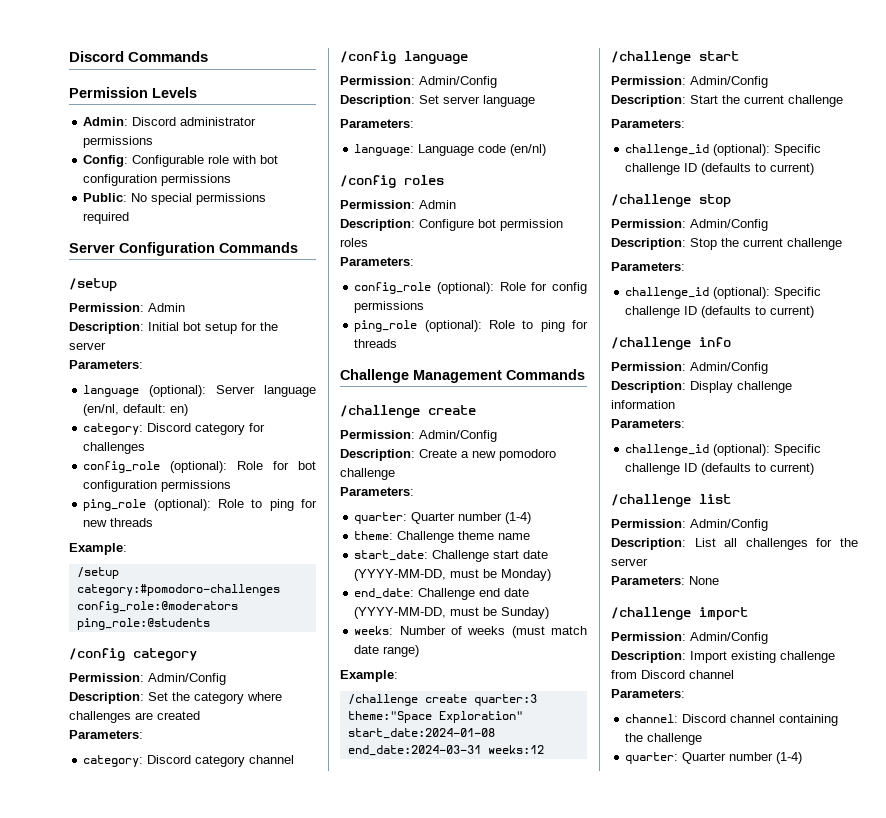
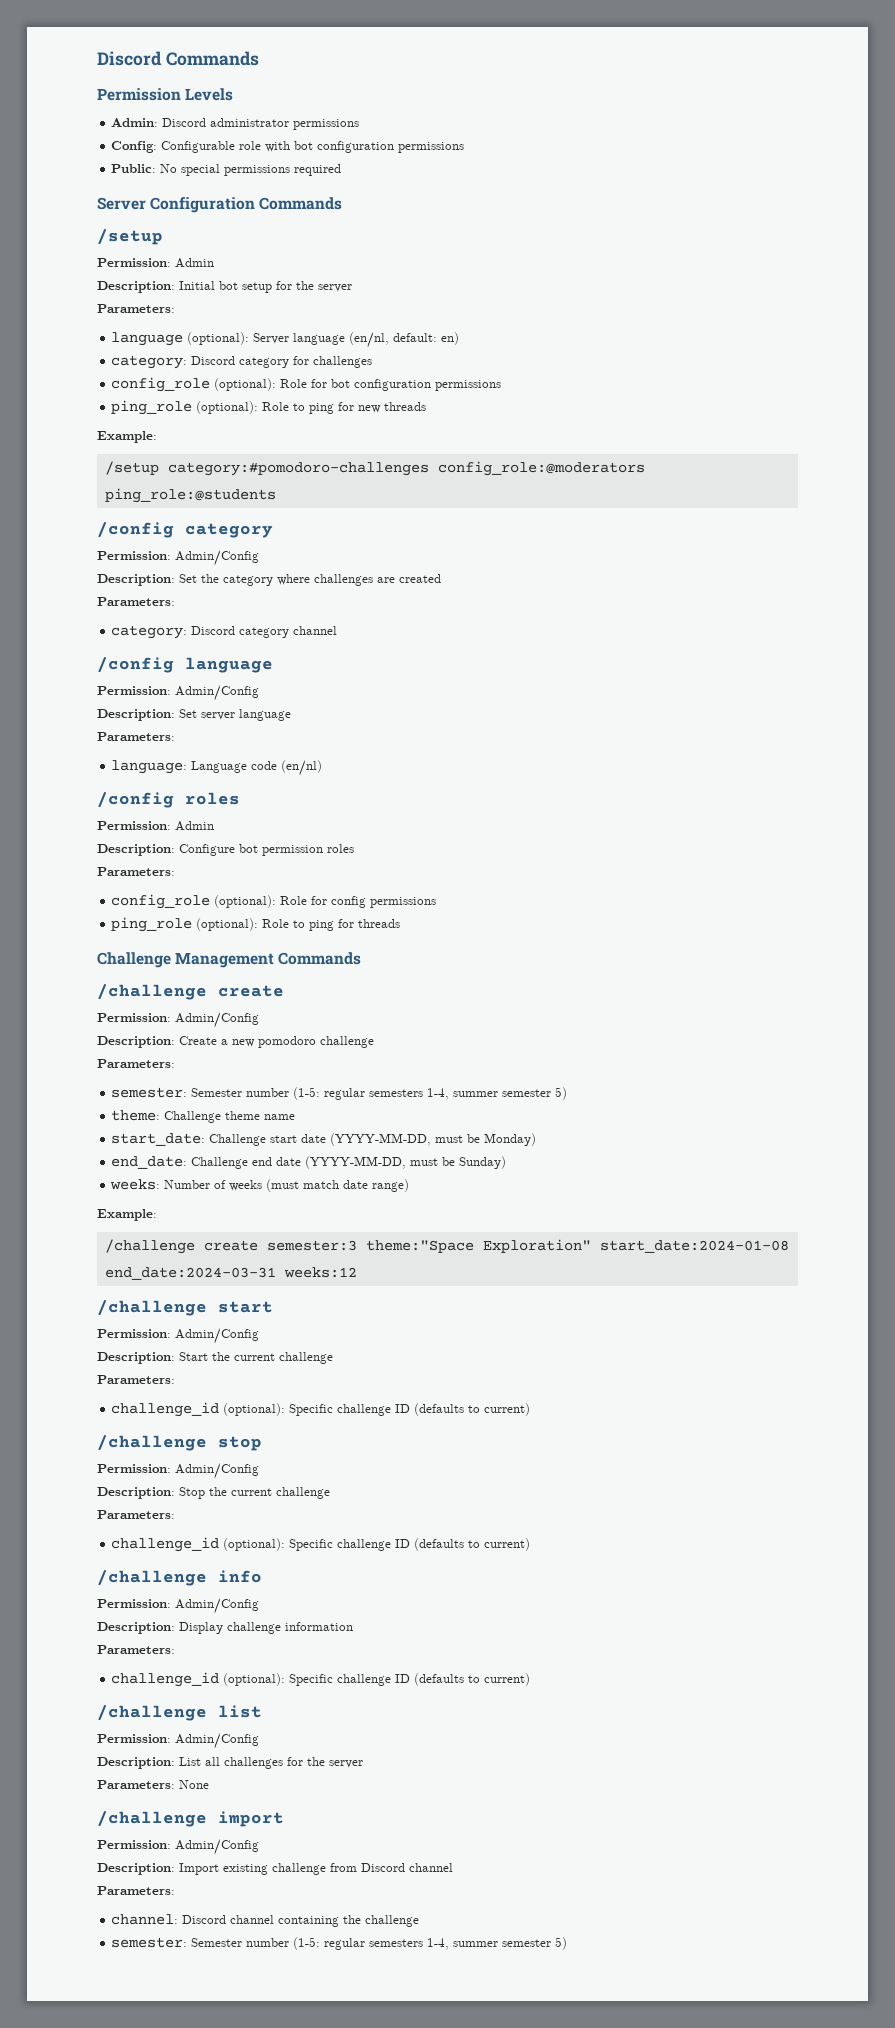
  Description: Create a new pomodoro challenge
  Parameters:
- quarter: Quarter number (1-4)
+ semester: Semester number (1-5: regular semesters 1-4, summer semester 5)
- /challenge create quarter:3 theme:"Space Exploration" start_date:2024-01-08 end_date:2024-03-31 weeks:12
+ /challenge create semester:3 theme:"Space Exploration" start_date:2024-01-08 end_date:2024-03-31 weeks:12
  channel: Discord channel containing the challenge
- quarter: Quarter number (1-4)
+ semester: Semester number (1-5: regular semesters 1-4, summer semester 5)

